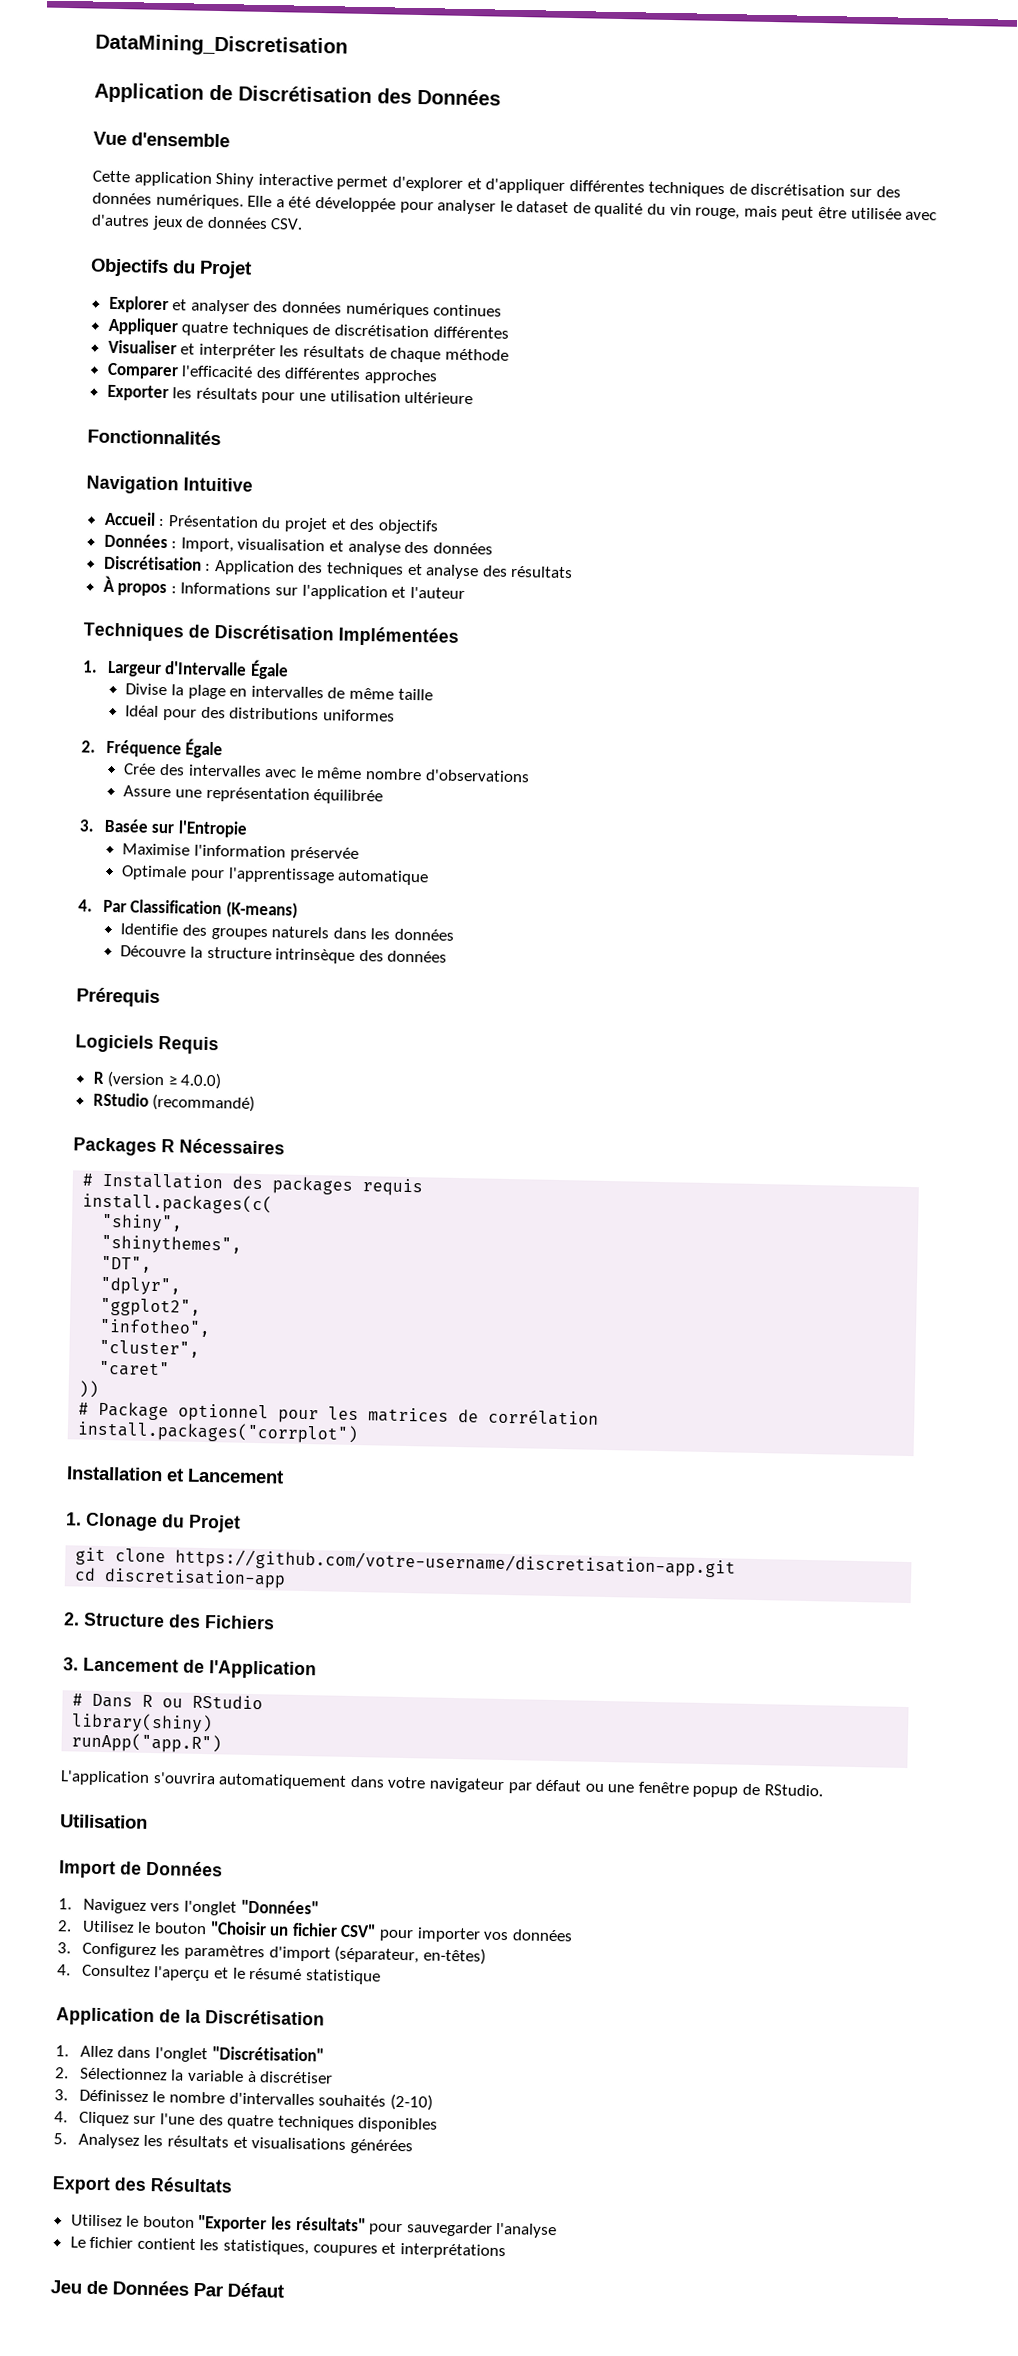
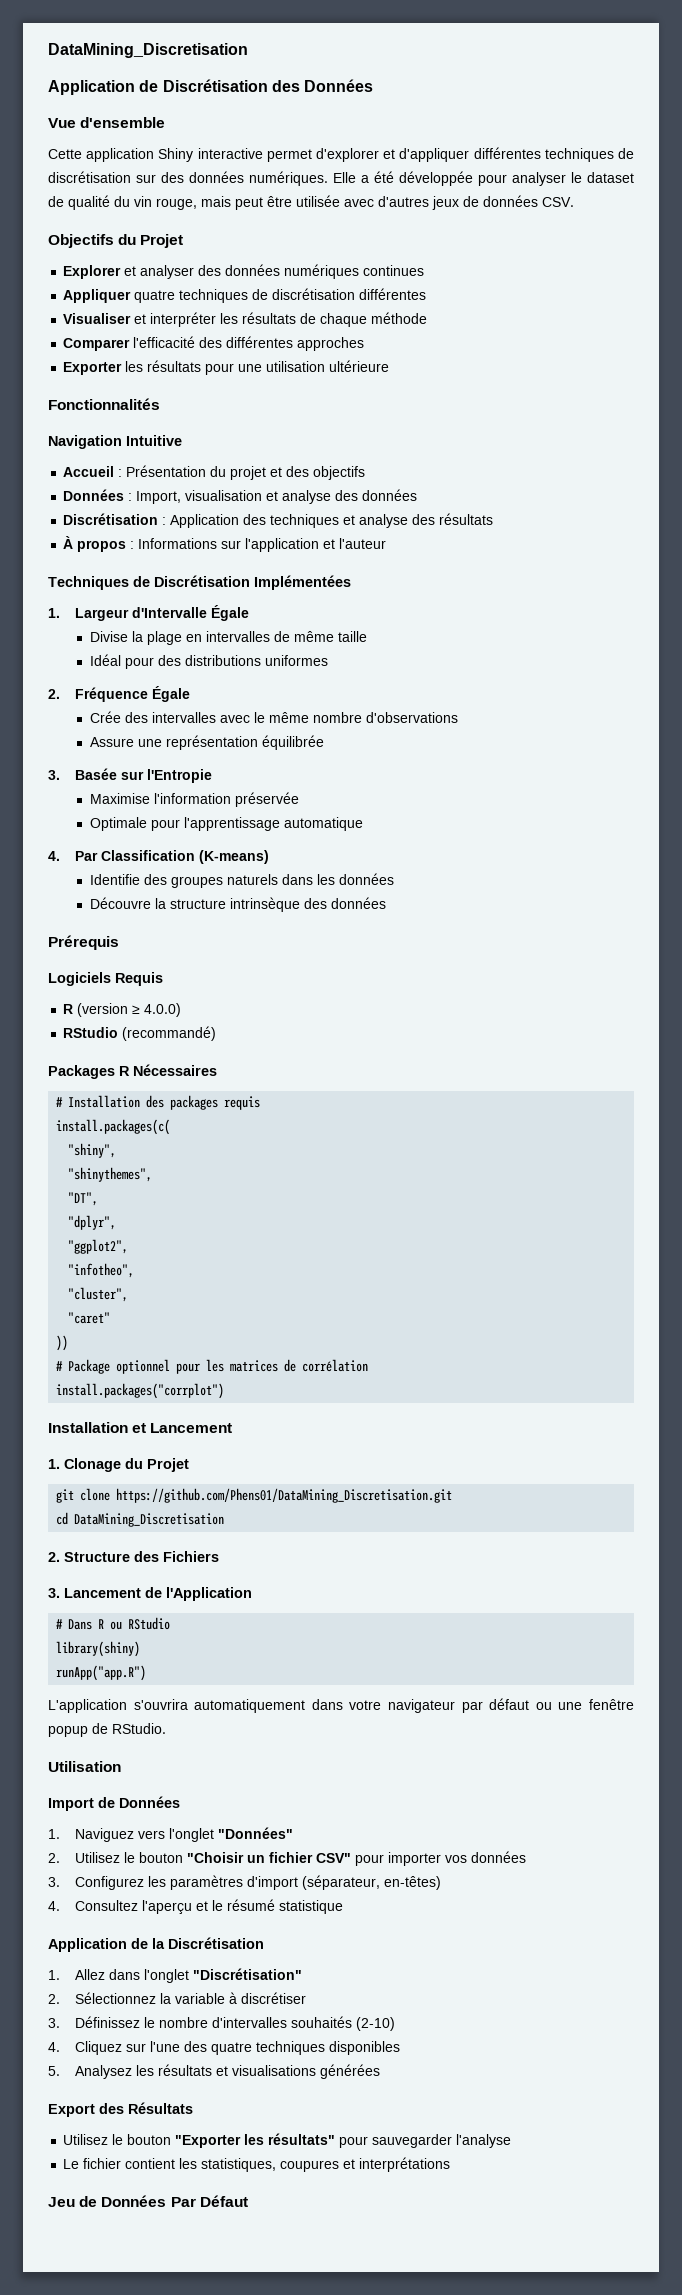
- git clone https://github.com/votre-username/discretisation-app.git
+ git clone https://github.com/Phens01/DataMining_Discretisation.git
- cd discretisation-app
+ cd DataMining_Discretisation

